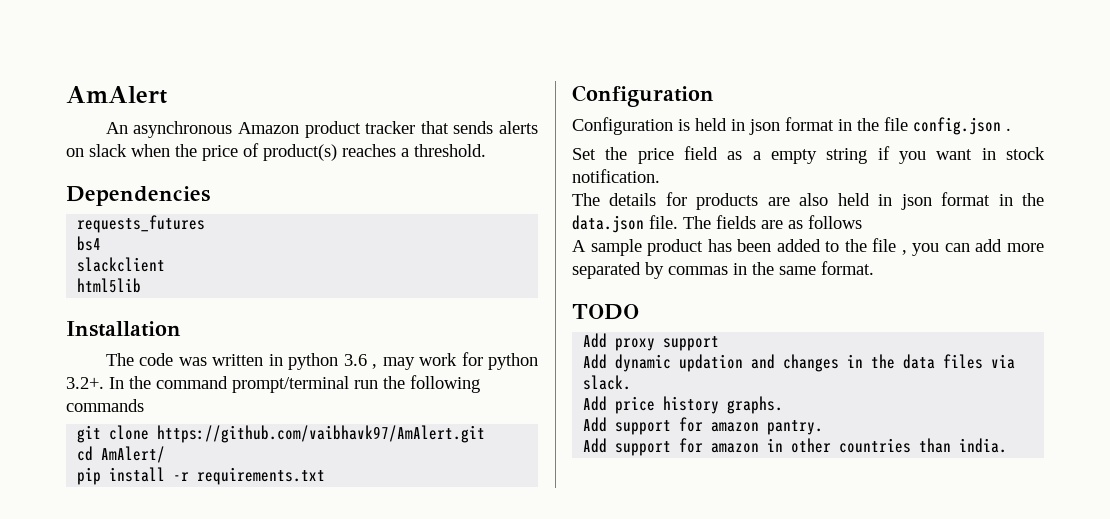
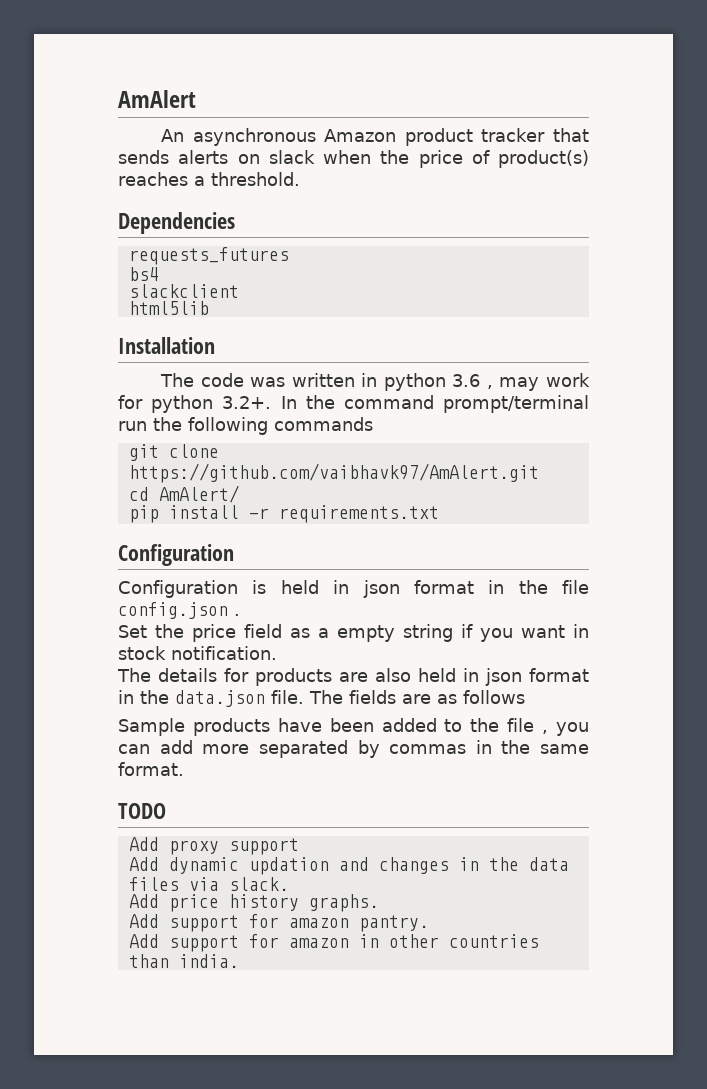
- A sample product has been added to the file , you can add more separated by commas in the same format.
+ Sample products have been added to the file , you can add more separated by commas in the same format.

